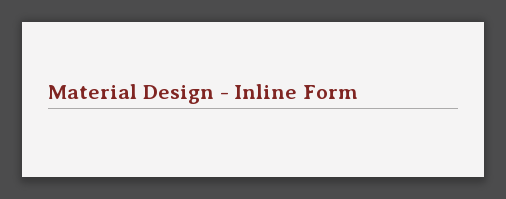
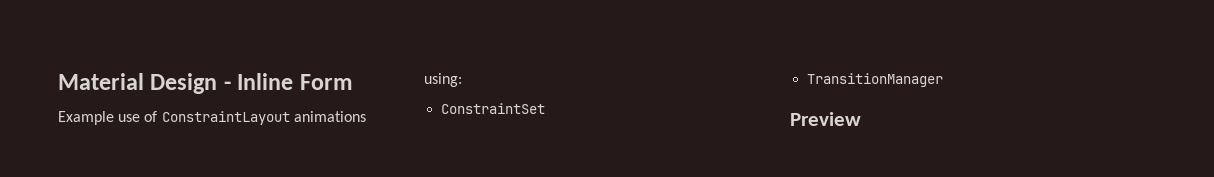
+ Example use of ConstraintLayout animations using:
+ ConstraintSet
+ TransitionManager
+ Preview

